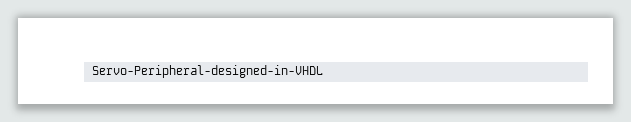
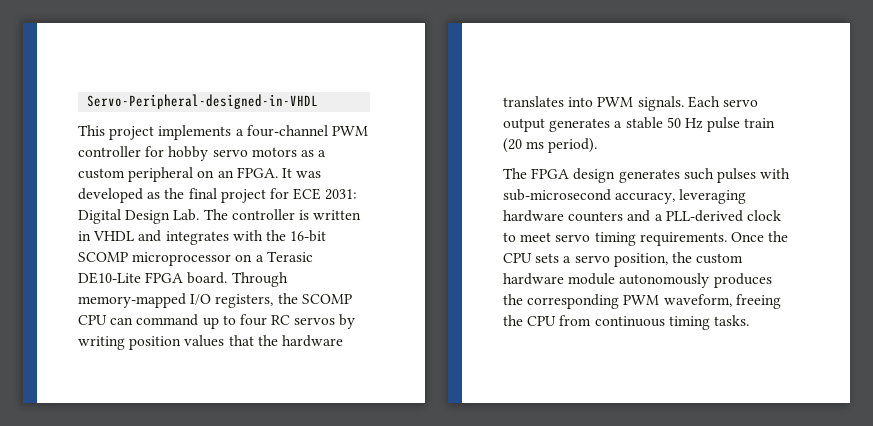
+ This project implements a four-channel PWM controller for hobby servo motors as a custom peripheral on an FPGA. It was developed as the final project for ECE 2031: Digital Design Lab. The controller is written in VHDL and integrates with the 16-bit SCOMP microprocessor on a Terasic DE10-Lite FPGA board. Through memory-mapped I/O registers, the SCOMP CPU can command up to four RC servos by writing position values that the hardware translates into PWM signals. Each servo output generates a stable 50 Hz pulse train (20 ms period).
+ The FPGA design generates such pulses with sub-microsecond accuracy, leveraging hardware counters and a PLL-derived clock to meet servo timing requirements. Once the CPU sets a servo position, the custom hardware module autonomously produces the corresponding PWM waveform, freeing the CPU from continuous timing tasks.

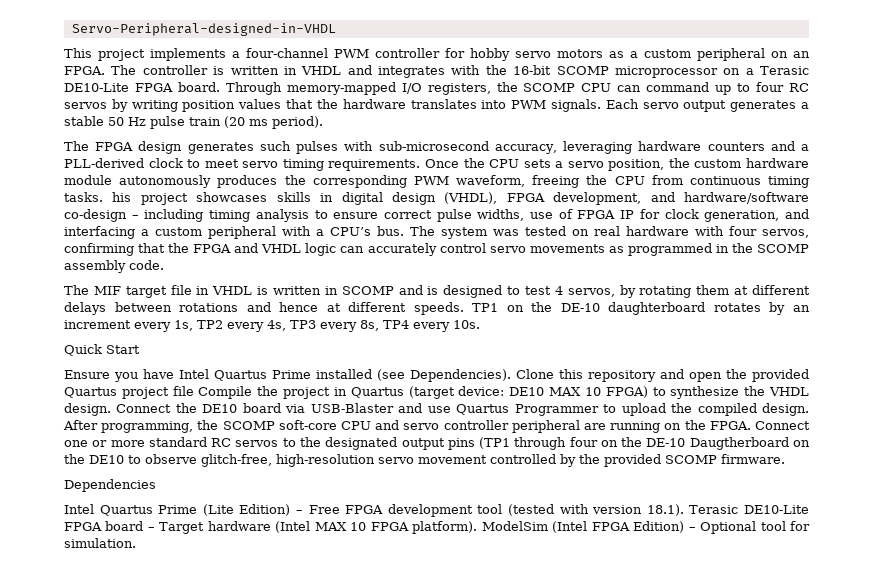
- It was developed as the final project for ECE 2031: Digital Design Lab. The controller is written in VHDL and integrates with the 16-bit SCOMP microprocessor on a Terasic DE10-Lite FPGA board.
+ The controller is written in VHDL and integrates with the 16-bit SCOMP microprocessor on a Terasic DE10-Lite FPGA board.
- Once the CPU sets a servo position, the custom hardware module autonomously produces the corresponding PWM waveform, freeing the CPU from continuous timing tasks.
+ Once the CPU sets a servo position, the custom hardware module autonomously produces the corresponding PWM waveform, freeing the CPU from continuous timing tasks. his project showcases skills in digital design (VHDL), FPGA development, and hardware/software co-design – including timing analysis to ensure correct pulse widths, use of FPGA IP for clock generation, and interfacing a custom peripheral with a CPU’s bus. The system was tested on real hardware with four servos, confirming that the FPGA and VHDL logic can accurately control servo movements as programmed in the SCOMP assembly code.
+ The MIF target file in VHDL is written in SCOMP and is designed to test 4 servos, by rotating them at different delays between rotations and hence at different speeds. TP1 on the DE-10 daughterboard rotates by an increment every 1s, TP2 every 4s, TP3 every 8s, TP4 every 10s.
+ Quick Start
+ Ensure you have Intel Quartus Prime installed (see Dependencies). Clone this repository and open the provided Quartus project file Compile the project in Quartus (target device: DE10 MAX 10 FPGA) to synthesize the VHDL design. Connect the DE10 board via USB-Blaster and use Quartus Programmer to upload the compiled design. After programming, the SCOMP soft-core CPU and servo controller peripheral are running on the FPGA. Connect one or more standard RC servos to the designated output pins (TP1 through four on the DE-10 Daugtherboard on the DE10 to observe glitch-free, high-resolution servo movement controlled by the provided SCOMP firmware.
+ Dependencies
+ Intel Quartus Prime (Lite Edition) – Free FPGA development tool (tested with version 18.1). Terasic DE10-Lite FPGA board – Target hardware (Intel MAX 10 FPGA platform). ModelSim (Intel FPGA Edition) – Optional tool for simulation.

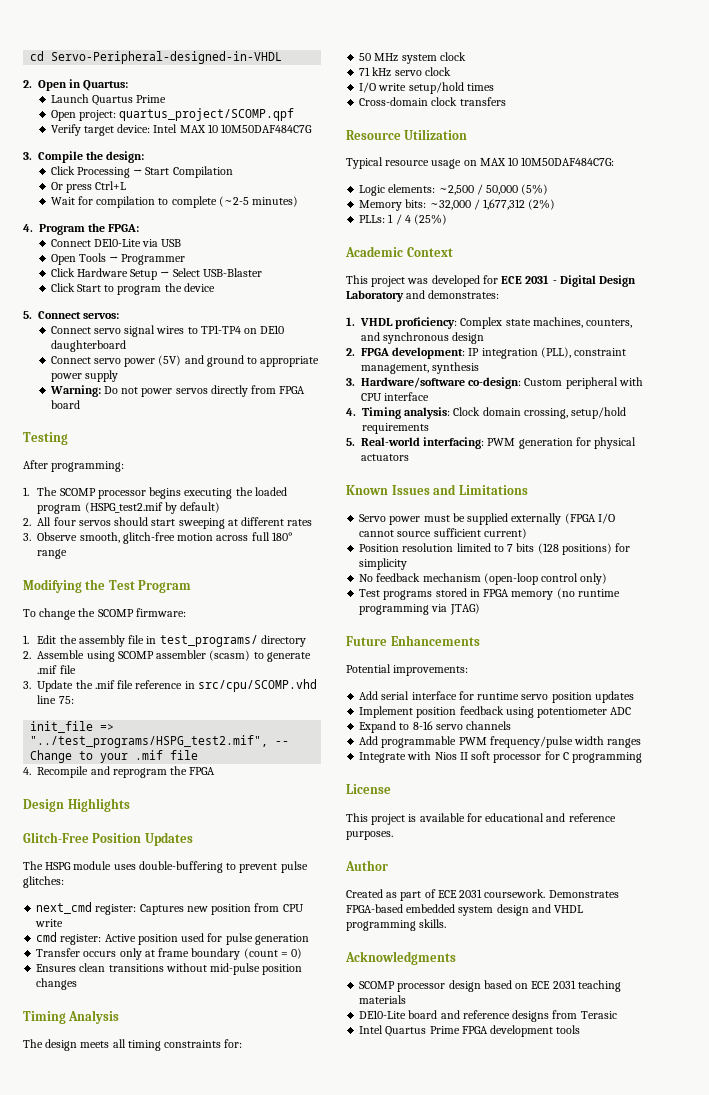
- Servo-Peripheral-designed-in-VHDL
+ cd Servo-Peripheral-designed-in-VHDL
- This project implements a four-channel PWM controller for hobby servo motors as a custom peripheral on an FPGA. The controller is written in VHDL and integrates with the 16-bit SCOMP microprocessor on a Terasic DE10-Lite FPGA board. Through memory-mapped I/O registers, the SCOMP CPU can command up to four RC servos by writing position values that the hardware translates into PWM signals. Each servo output generates a stable 50 Hz pulse train (20 ms period).
- The FPGA design generates such pulses with sub-microsecond accuracy, leveraging hardware counters and a PLL-derived clock to meet servo timing requirements. Once the CPU sets a servo position, the custom hardware module autonomously produces the corresponding PWM waveform, freeing the CPU from continuous timing tasks. his project showcases skills in digital design (VHDL), FPGA development, and hardware/software co-design – including timing analysis to ensure correct pulse widths, use of FPGA IP for clock generation, and interfacing a custom peripheral with a CPU’s bus. The system was tested on real hardware with four servos, confirming that the FPGA and VHDL logic can accurately control servo movements as programmed in the SCOMP assembly code.
- The MIF target file in VHDL is written in SCOMP and is designed to test 4 servos, by rotating them at different delays between rotations and hence at different speeds. TP1 on the DE-10 daughterboard rotates by an increment every 1s, TP2 every 4s, TP3 every 8s, TP4 every 10s.
- Quick Start
- Ensure you have Intel Quartus Prime installed (see Dependencies). Clone this repository and open the provided Quartus project file Compile the project in Quartus (target device: DE10 MAX 10 FPGA) to synthesize the VHDL design. Connect the DE10 board via USB-Blaster and use Quartus Programmer to upload the compiled design. After programming, the SCOMP soft-core CPU and servo controller peripheral are running on the FPGA. Connect one or more standard RC servos to the designated output pins (TP1 through four on the DE-10 Daugtherboard on the DE10 to observe glitch-free, high-resolution servo movement controlled by the provided SCOMP firmware.
- Dependencies
- Intel Quartus Prime (Lite Edition) – Free FPGA development tool (tested with version 18.1). Terasic DE10-Lite FPGA board – Target hardware (Intel MAX 10 FPGA platform). ModelSim (Intel FPGA Edition) – Optional tool for simulation.
+ 2. Open in Quartus:
+ Launch Quartus Prime
+ Open project: quartus_project/SCOMP.qpf
+ Verify target device: Intel MAX 10 10M50DAF484C7G
+ 3. Compile the design:
+ Click Processing → Start Compilation
+ Or press Ctrl+L
+ Wait for compilation to complete (~2-5 minutes)
+ 4. Program the FPGA:
+ Connect DE10-Lite via USB
+ Open Tools → Programmer
+ Click Hardware Setup → Select USB-Blaster
+ Click Start to program the device
+ 5. Connect servos:
+ Connect servo signal wires to TP1-TP4 on DE10 daughterboard
+ Connect servo power (5V) and ground to appropriate power supply
+ Warning: Do not power servos directly from FPGA board
+ Testing
+ After programming:
+ 1. The SCOMP processor begins executing the loaded program (HSPG_test2.mif by default)
+ 2. All four servos should start sweeping at different rates
+ 3. Observe smooth, glitch-free motion across full 180° range
+ Modifying the Test Program
+ To change the SCOMP firmware:
+ 1. Edit the assembly file in test_programs/ directory
+ 2. Assemble using SCOMP assembler (scasm) to generate .mif file
+ 3. Update the .mif file reference in src/cpu/SCOMP.vhd line 75:
+ init_file => "../test_programs/HSPG_test2.mif", -- Change to your .mif file
+ 4. Recompile and reprogram the FPGA
+ Design Highlights
+ Glitch-Free Position Updates
+ The HSPG module uses double-buffering to prevent pulse glitches:
+ next_cmd register: Captures new position from CPU write
+ cmd register: Active position used for pulse generation
+ Transfer occurs only at frame boundary (count = 0)
+ Ensures clean transitions without mid-pulse position changes
+ Timing Analysis
+ The design meets all timing constraints for:
+ 50 MHz system clock
+ 71 kHz servo clock
+ I/O write setup/hold times
+ Cross-domain clock transfers
+ Resource Utilization
+ Typical resource usage on MAX 10 10M50DAF484C7G:
+ Logic elements: ~2,500 / 50,000 (5%)
+ Memory bits: ~32,000 / 1,677,312 (2%)
+ PLLs: 1 / 4 (25%)
+ Academic Context
+ This project was developed for ECE 2031 - Digital Design Laboratory and demonstrates:
+ 1. VHDL proficiency: Complex state machines, counters, and synchronous design
+ 2. FPGA development: IP integration (PLL), constraint management, synthesis
+ 3. Hardware/software co-design: Custom peripheral with CPU interface
+ 4. Timing analysis: Clock domain crossing, setup/hold requirements
+ 5. Real-world interfacing: PWM generation for physical actuators
+ Known Issues and Limitations
+ Servo power must be supplied externally (FPGA I/O cannot source sufficient current)
+ Position resolution limited to 7 bits (128 positions) for simplicity
+ No feedback mechanism (open-loop control only)
+ Test programs stored in FPGA memory (no runtime programming via JTAG)
+ Future Enhancements
+ Potential improvements:
+ Add serial interface for runtime servo position updates
+ Implement position feedback using potentiometer ADC
+ Expand to 8-16 servo channels
+ Add programmable PWM frequency/pulse width ranges
+ Integrate with Nios II soft processor for C programming
+ License
+ This project is available for educational and reference purposes.
+ Author
+ Created as part of ECE 2031 coursework. Demonstrates FPGA-based embedded system design and VHDL programming skills.
+ Acknowledgments
+ SCOMP processor design based on ECE 2031 teaching materials
+ DE10-Lite board and reference designs from Terasic
+ Intel Quartus Prime FPGA development tools

